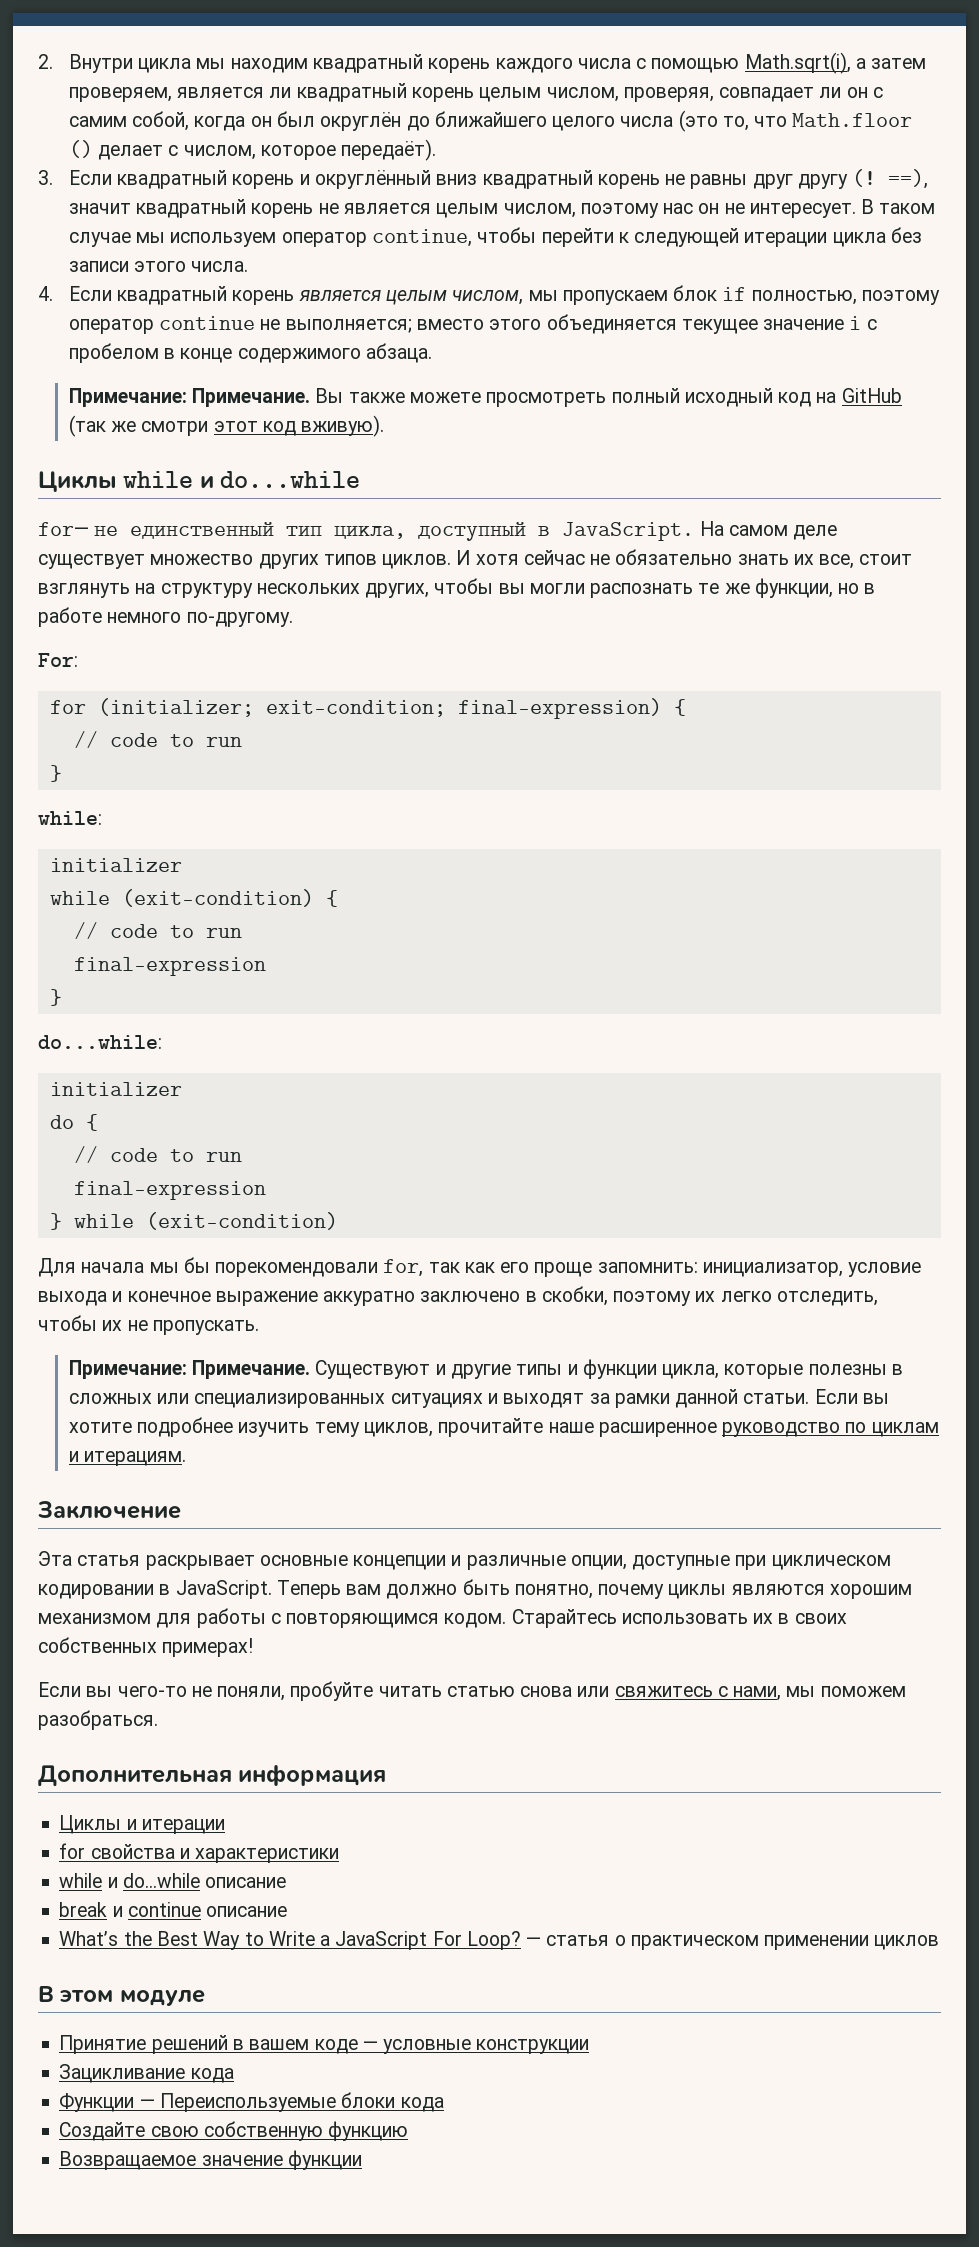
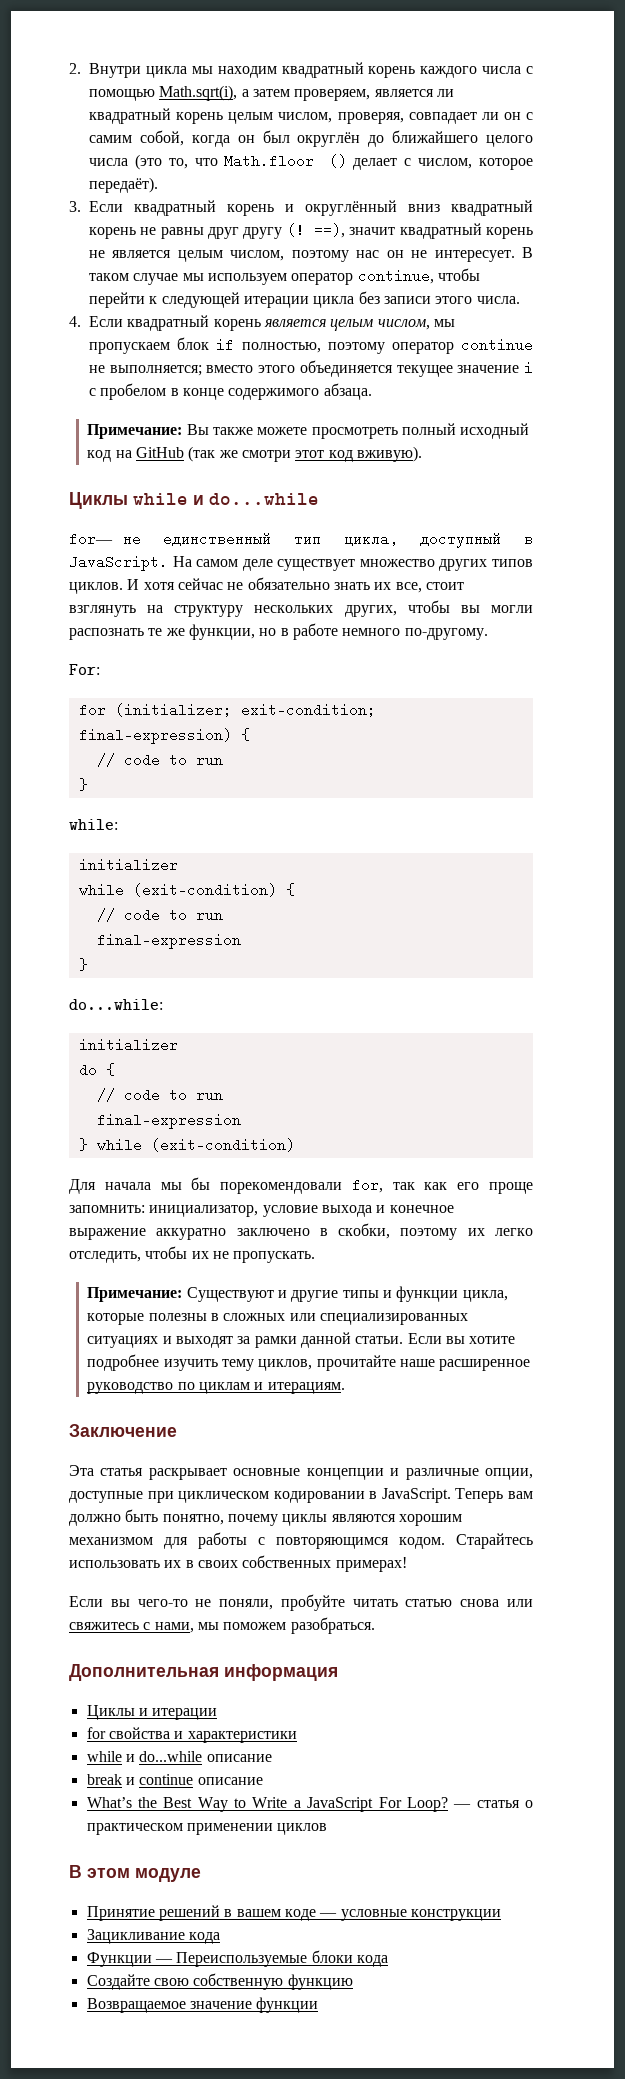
- Примечание: Примечание. Вы также можете просмотреть полный исходный код на GitHub (так же смотри этот код вживую).
+ Примечание: Вы также можете просмотреть полный исходный код на GitHub (так же смотри этот код вживую).
- Примечание: Примечание. Существуют и другие типы и функции цикла, которые полезны в сложных или специализированных ситуациях и выходят за рамки данной статьи.
+ Примечание: Существуют и другие типы и функции цикла, которые полезны в сложных или специализированных ситуациях и выходят за рамки данной статьи.

